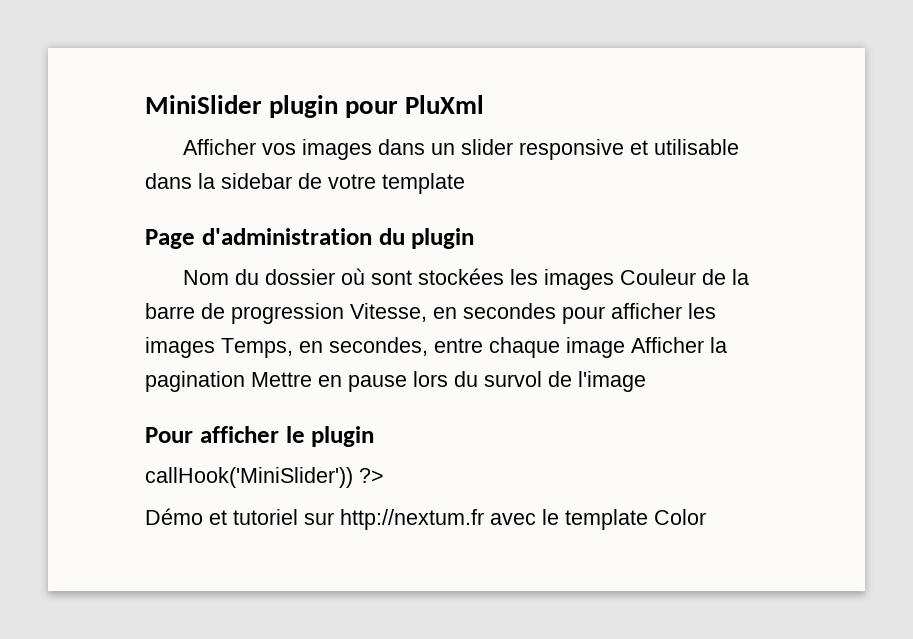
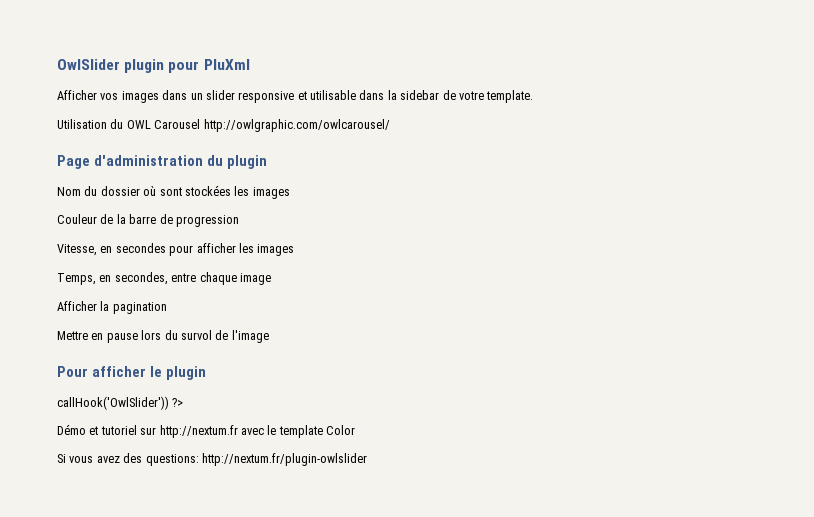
- MiniSlider plugin pour PluXml
+ OwlSlider plugin pour PluXml
- Afficher vos images dans un slider responsive et utilisable dans la sidebar de votre template
+ Afficher vos images dans un slider responsive et utilisable dans la sidebar de votre template.
+ Utilisation du OWL Carousel http://owlgraphic.com/owlcarousel/
- Nom du dossier où sont stockées les images Couleur de la barre de progression Vitesse, en secondes pour afficher les images Temps, en secondes, entre chaque image Afficher la pagination Mettre en pause lors du survol de l'image
+ Nom du dossier où sont stockées les images
+ Couleur de la barre de progression
+ Vitesse, en secondes pour afficher les images
+ Temps, en secondes, entre chaque image
+ Afficher la pagination
+ Mettre en pause lors du survol de l'image
- callHook('MiniSlider')) ?>
+ callHook('OwlSlider')) ?>
+ Si vous avez des questions: http://nextum.fr/plugin-owlslider

